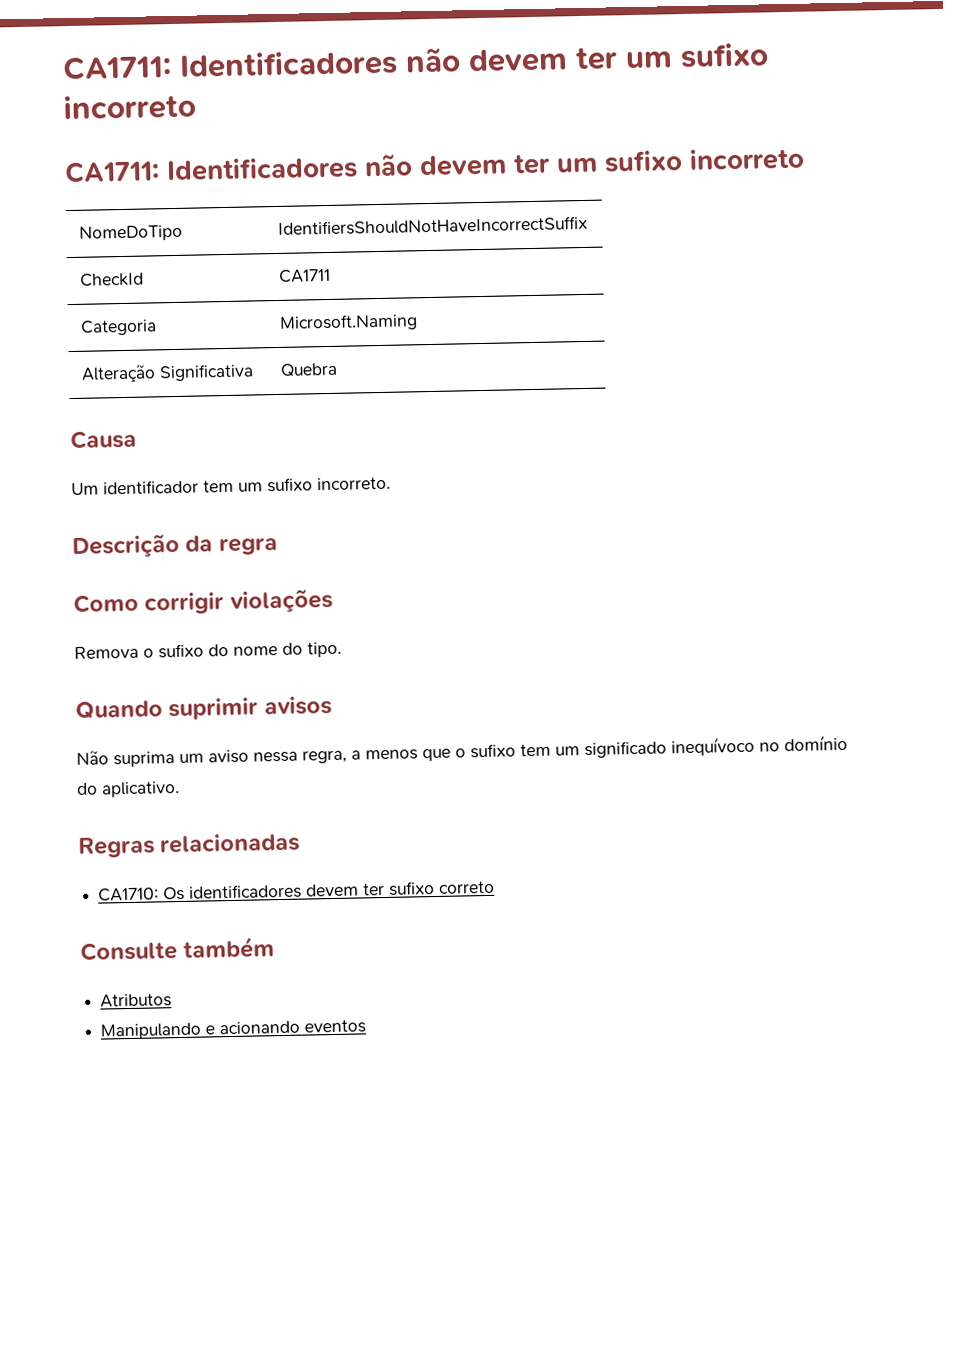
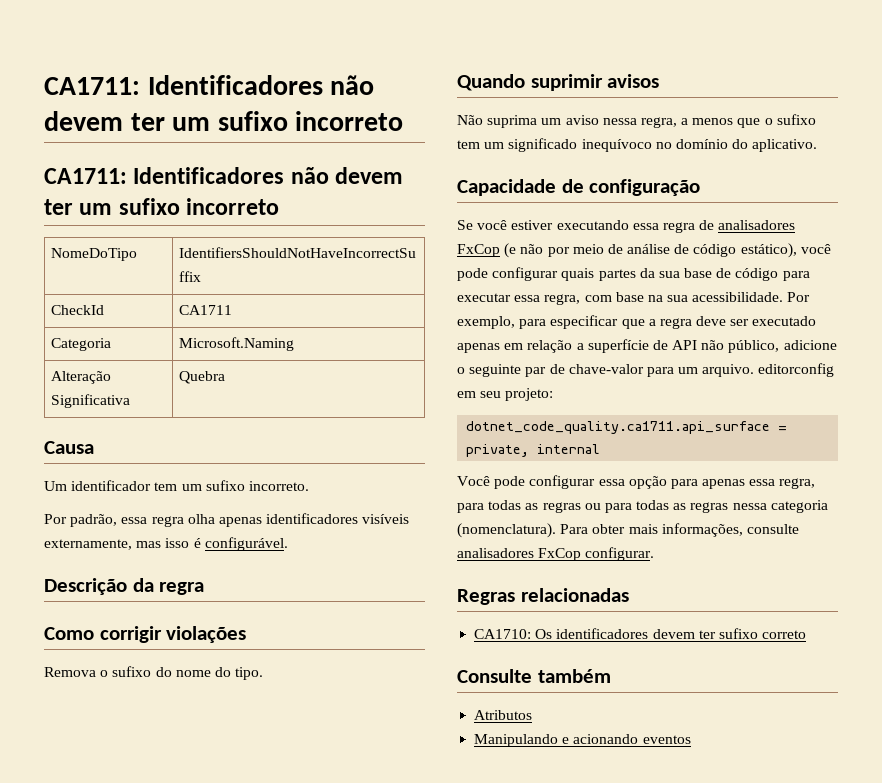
+ Por padrão, essa regra olha apenas identificadores visíveis externamente, mas isso é configurável.
+ Capacidade de configuração
+ Se você estiver executando essa regra de analisadores FxCop (e não por meio de análise de código estático), você pode configurar quais partes da sua base de código para executar essa regra, com base na sua acessibilidade. Por exemplo, para especificar que a regra deve ser executado apenas em relação a superfície de API não público, adicione o seguinte par de chave-valor para um arquivo. editorconfig em seu projeto:
+ dotnet_code_quality.ca1711.api_surface = private, internal
+ Você pode configurar essa opção para apenas essa regra, para todas as regras ou para todas as regras nessa categoria (nomenclatura). Para obter mais informações, consulte analisadores FxCop configurar.

